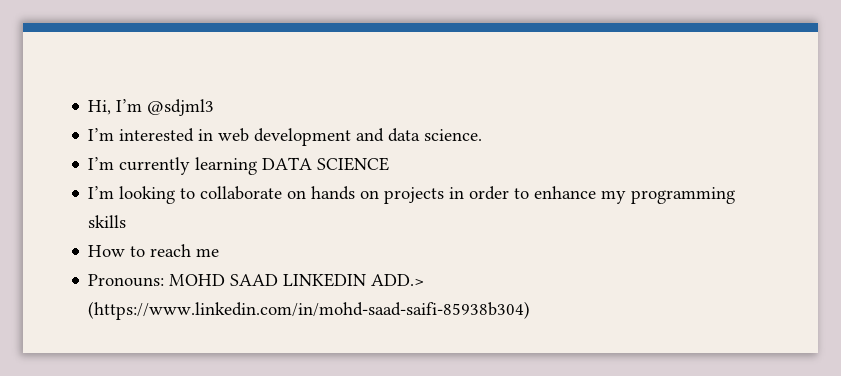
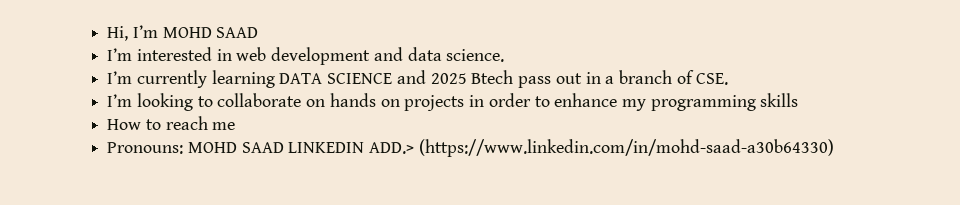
- Hi, I’m @sdjml3
+ Hi, I’m MOHD SAAD
- I’m currently learning DATA SCIENCE
+ I’m currently learning DATA SCIENCE and 2025 Btech pass out in a branch of CSE.
- Pronouns: MOHD SAAD LINKEDIN ADD.> (https://www.linkedin.com/in/mohd-saad-saifi-85938b304)
+ Pronouns: MOHD SAAD LINKEDIN ADD.> (https://www.linkedin.com/in/mohd-saad-a30b64330)

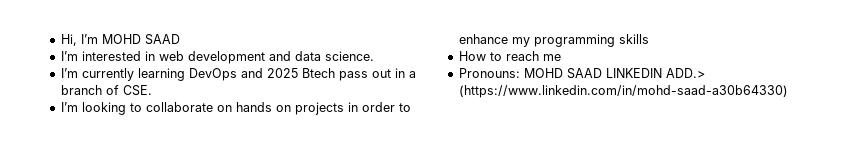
- I’m currently learning DATA SCIENCE and 2025 Btech pass out in a branch of CSE.
+ I’m currently learning DevOps and 2025 Btech pass out in a branch of CSE.

